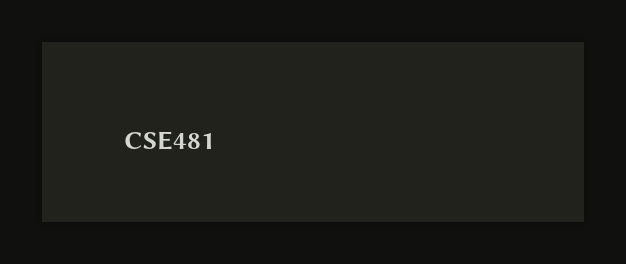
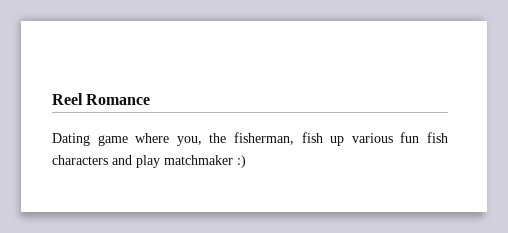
- CSE481
+ Reel Romance
+ Dating game where you, the fisherman, fish up various fun fish characters and play matchmaker :)

